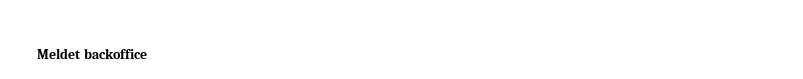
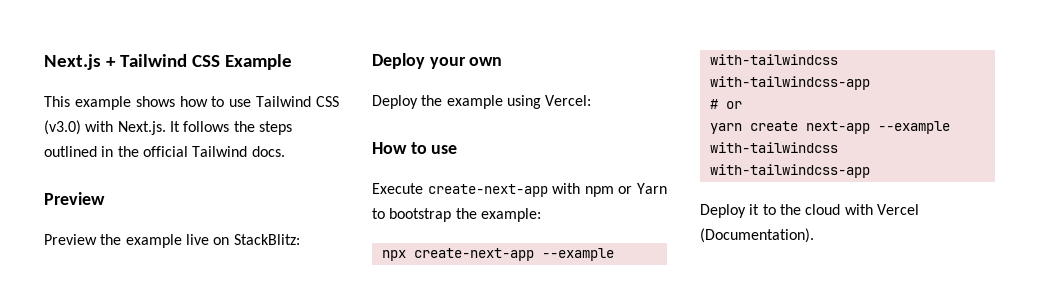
- Meldet backoffice
+ Next.js + Tailwind CSS Example
+ This example shows how to use Tailwind CSS (v3.0) with Next.js. It follows the steps outlined in the official Tailwind docs.
+ Preview
+ Preview the example live on StackBlitz:
+ Deploy your own
+ Deploy the example using Vercel:
+ How to use
+ Execute create-next-app with npm or Yarn to bootstrap the example:
+ npx create-next-app --example with-tailwindcss with-tailwindcss-app
+ # or
+ yarn create next-app --example with-tailwindcss with-tailwindcss-app
+ Deploy it to the cloud with Vercel (Documentation).

